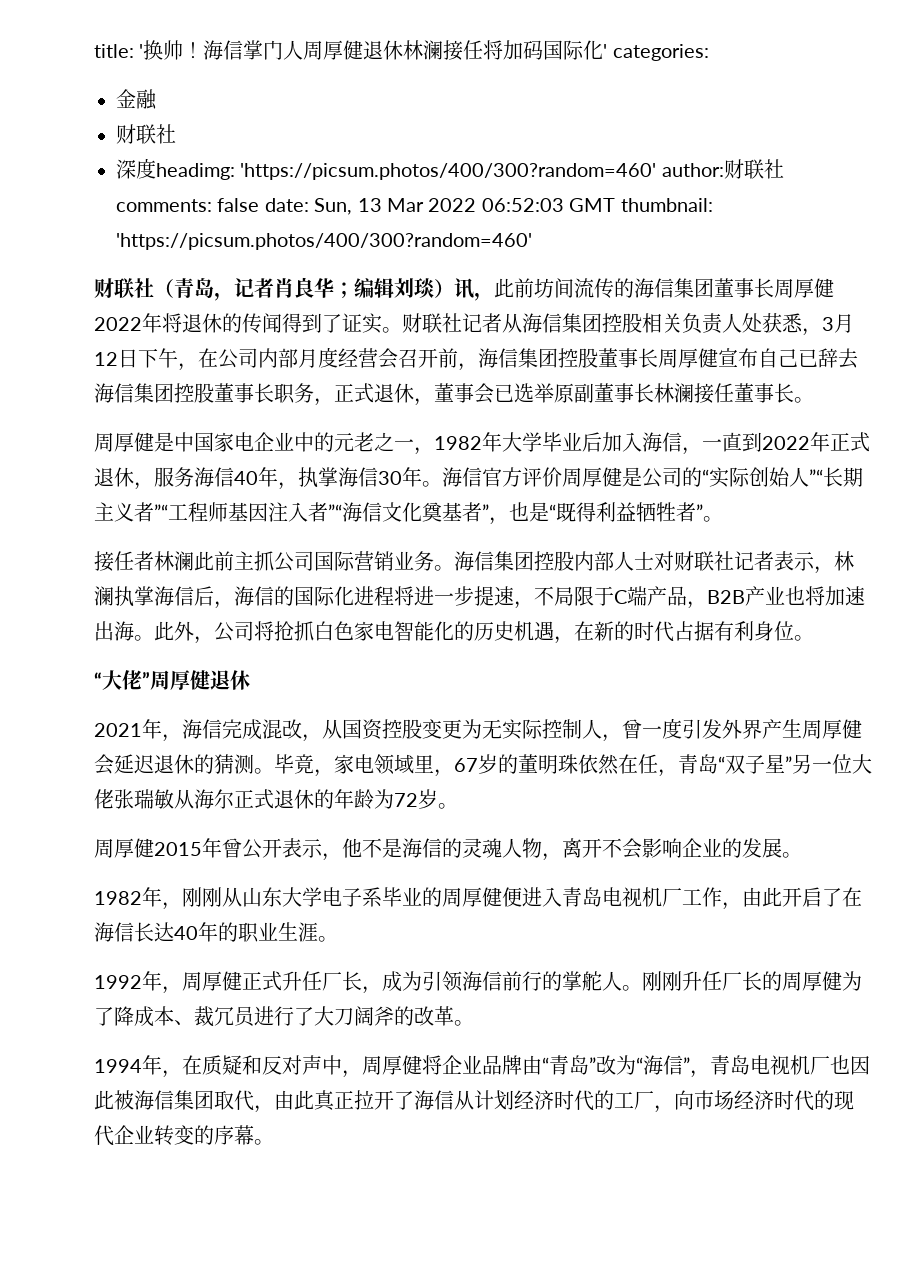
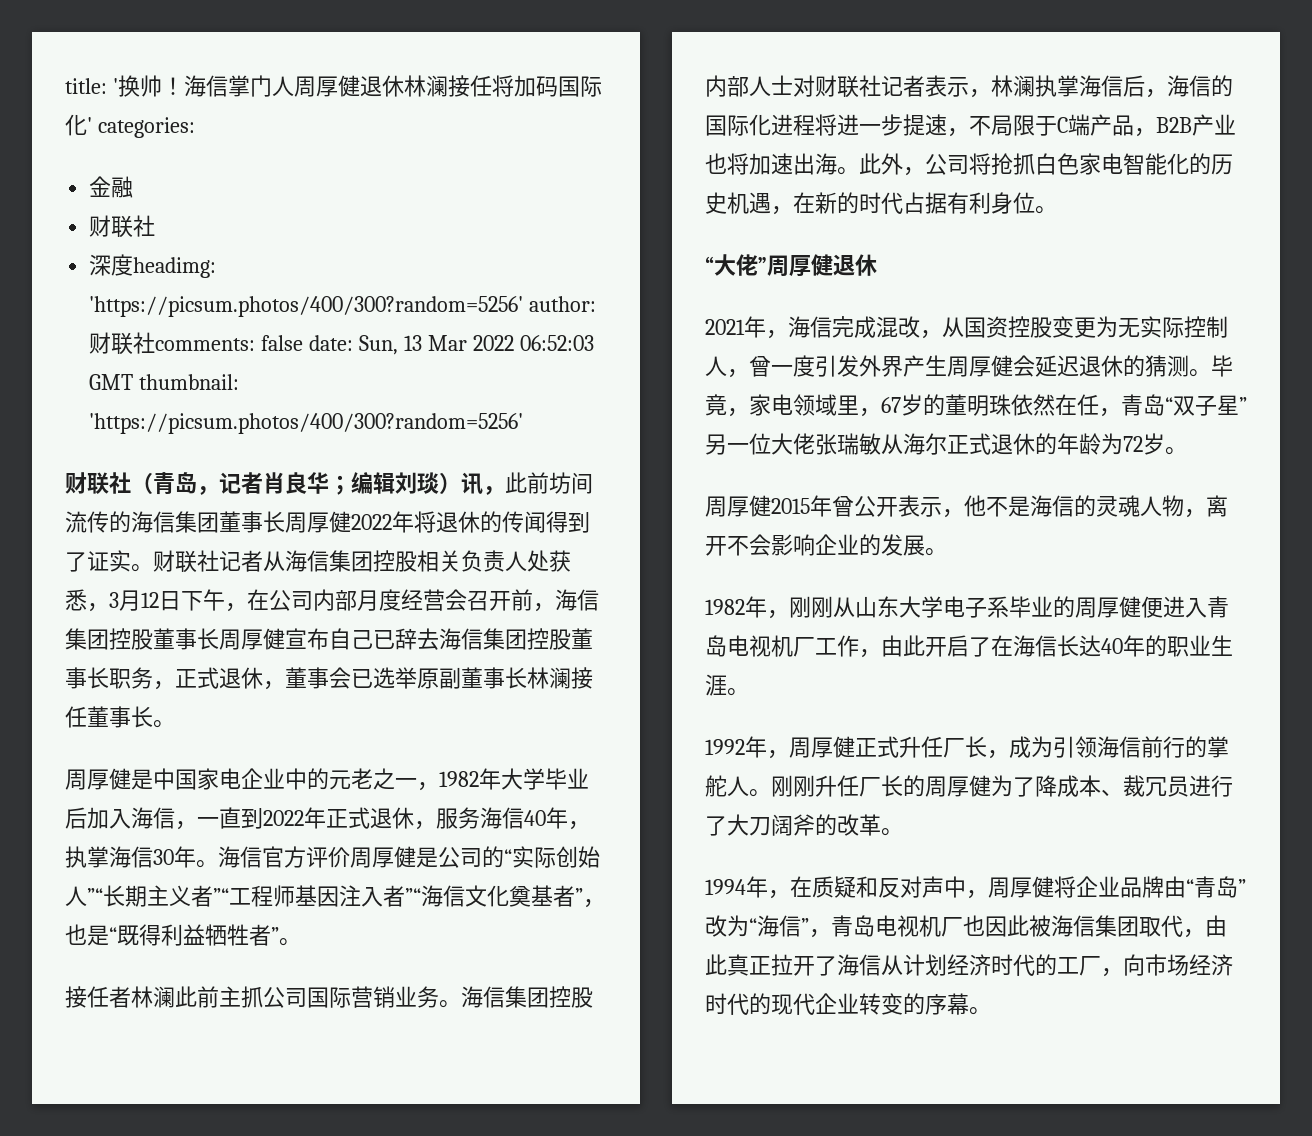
- 深度headimg: 'https://picsum.photos/400/300?random=460' author:财联社comments: false date: Sun, 13 Mar 2022 06:52:03 GMT thumbnail: 'https://picsum.photos/400/300?random=460'
+ 深度headimg: 'https://picsum.photos/400/300?random=5256' author:财联社comments: false date: Sun, 13 Mar 2022 06:52:03 GMT thumbnail: 'https://picsum.photos/400/300?random=5256'

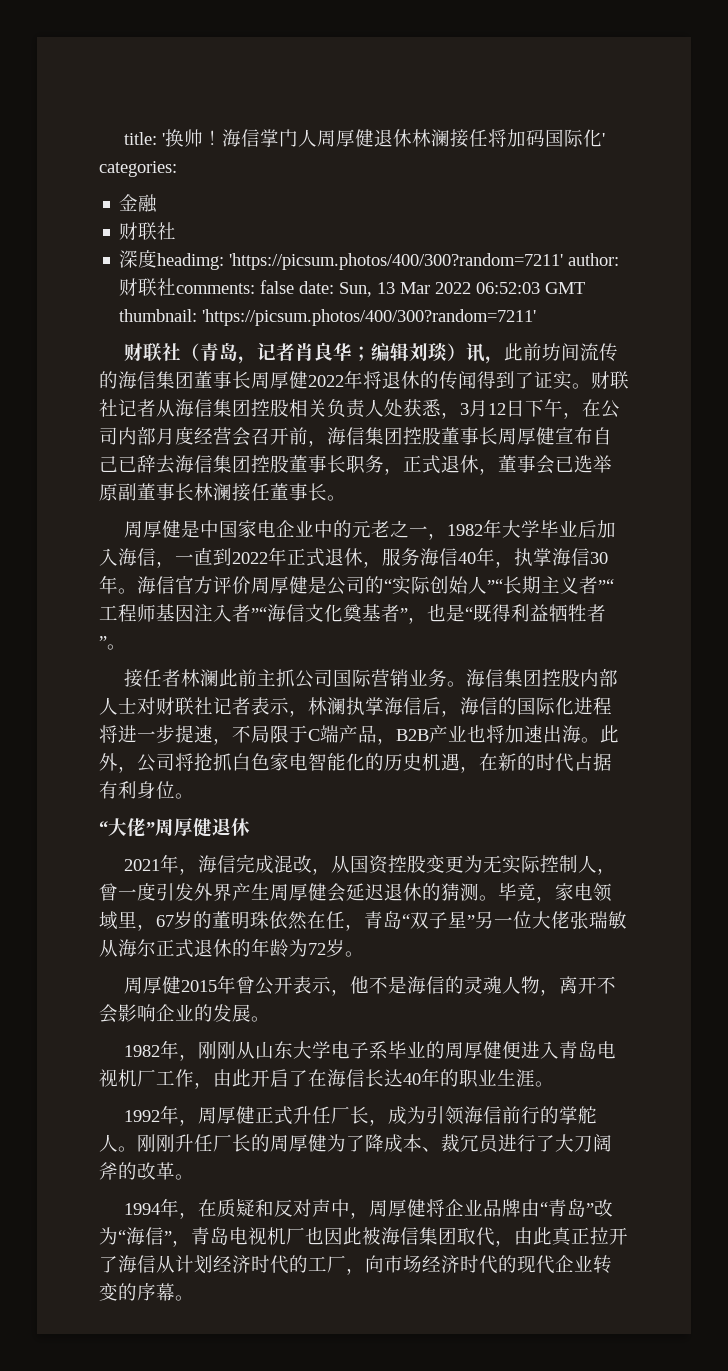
- 深度headimg: 'https://picsum.photos/400/300?random=5256' author:财联社comments: false date: Sun, 13 Mar 2022 06:52:03 GMT thumbnail: 'https://picsum.photos/400/300?random=5256'
+ 深度headimg: 'https://picsum.photos/400/300?random=7211' author:财联社comments: false date: Sun, 13 Mar 2022 06:52:03 GMT thumbnail: 'https://picsum.photos/400/300?random=7211'

